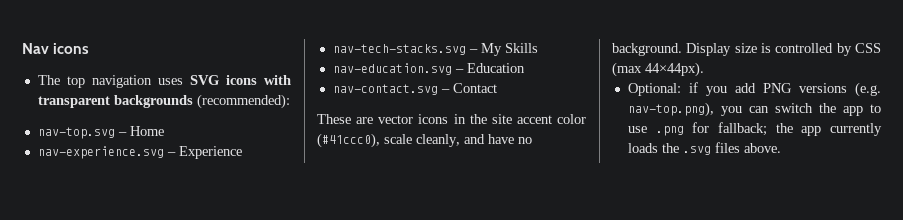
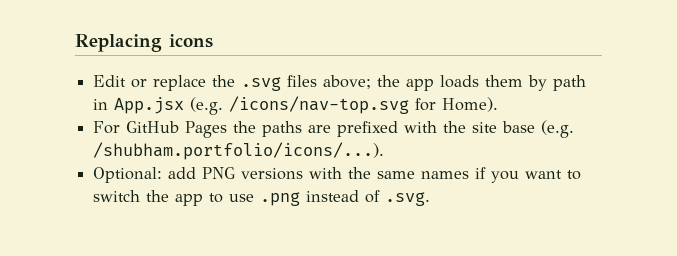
- Nav icons
+ Replacing icons
- The top navigation uses SVG icons with transparent backgrounds (recommended):
- nav-top.svg – Home
- nav-experience.svg – Experience
- nav-tech-stacks.svg – My Skills
- nav-education.svg – Education
- nav-contact.svg – Contact
- These are vector icons in the site accent color (#41ccc0), scale cleanly, and have no background. Display size is controlled by CSS (max 44×44px).
+ Edit or replace the .svg files above; the app loads them by path in App.jsx (e.g. /icons/nav-top.svg for Home).
+ For GitHub Pages the paths are prefixed with the site base (e.g. /shubham.portfolio/icons/...).
- Optional: if you add PNG versions (e.g. nav-top.png), you can switch the app to use .png for fallback; the app currently loads the .svg files above.
+ Optional: add PNG versions with the same names if you want to switch the app to use .png instead of .svg.

